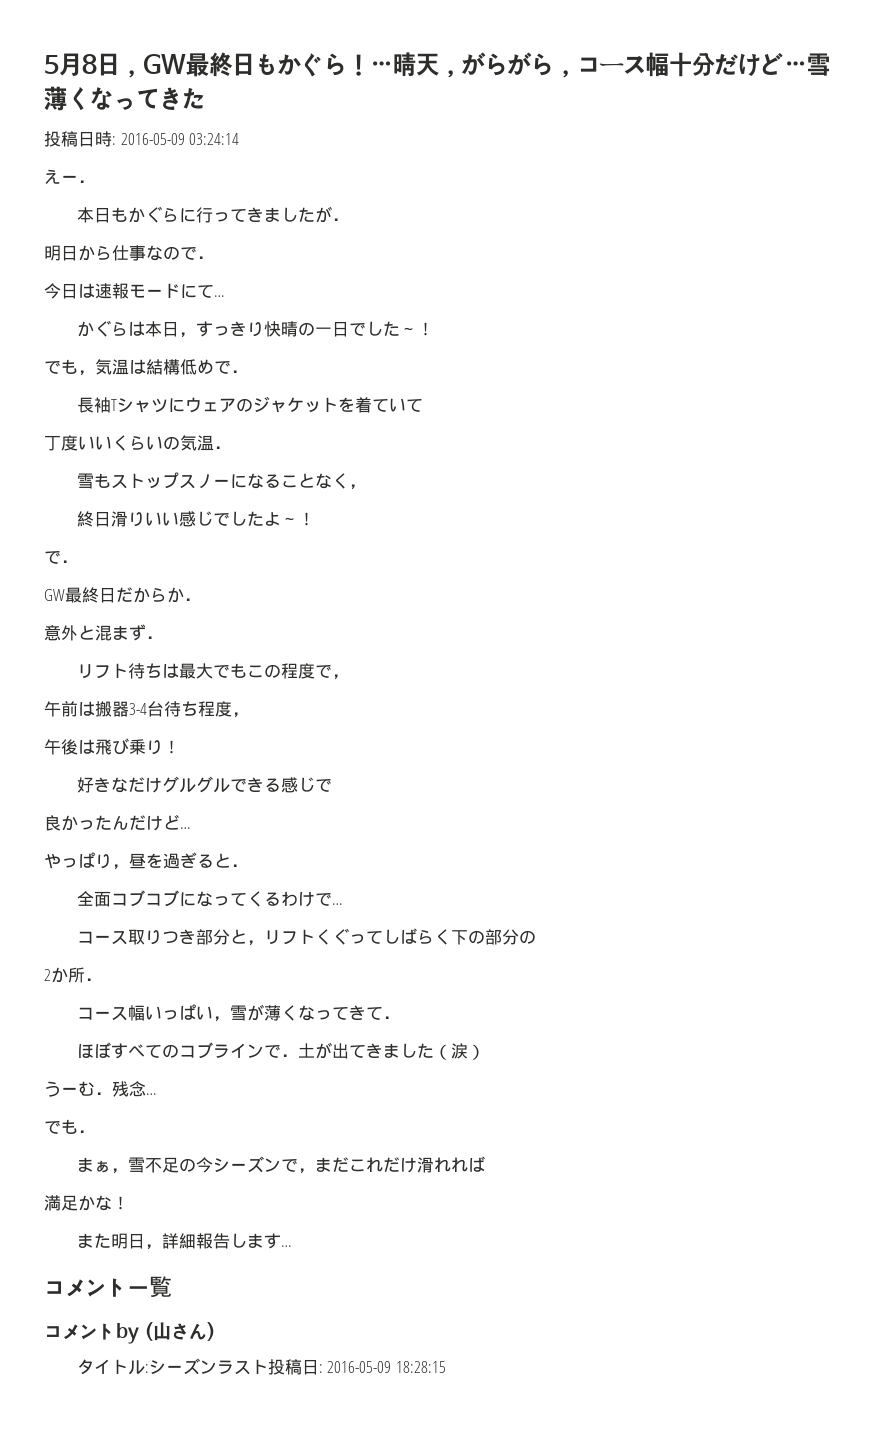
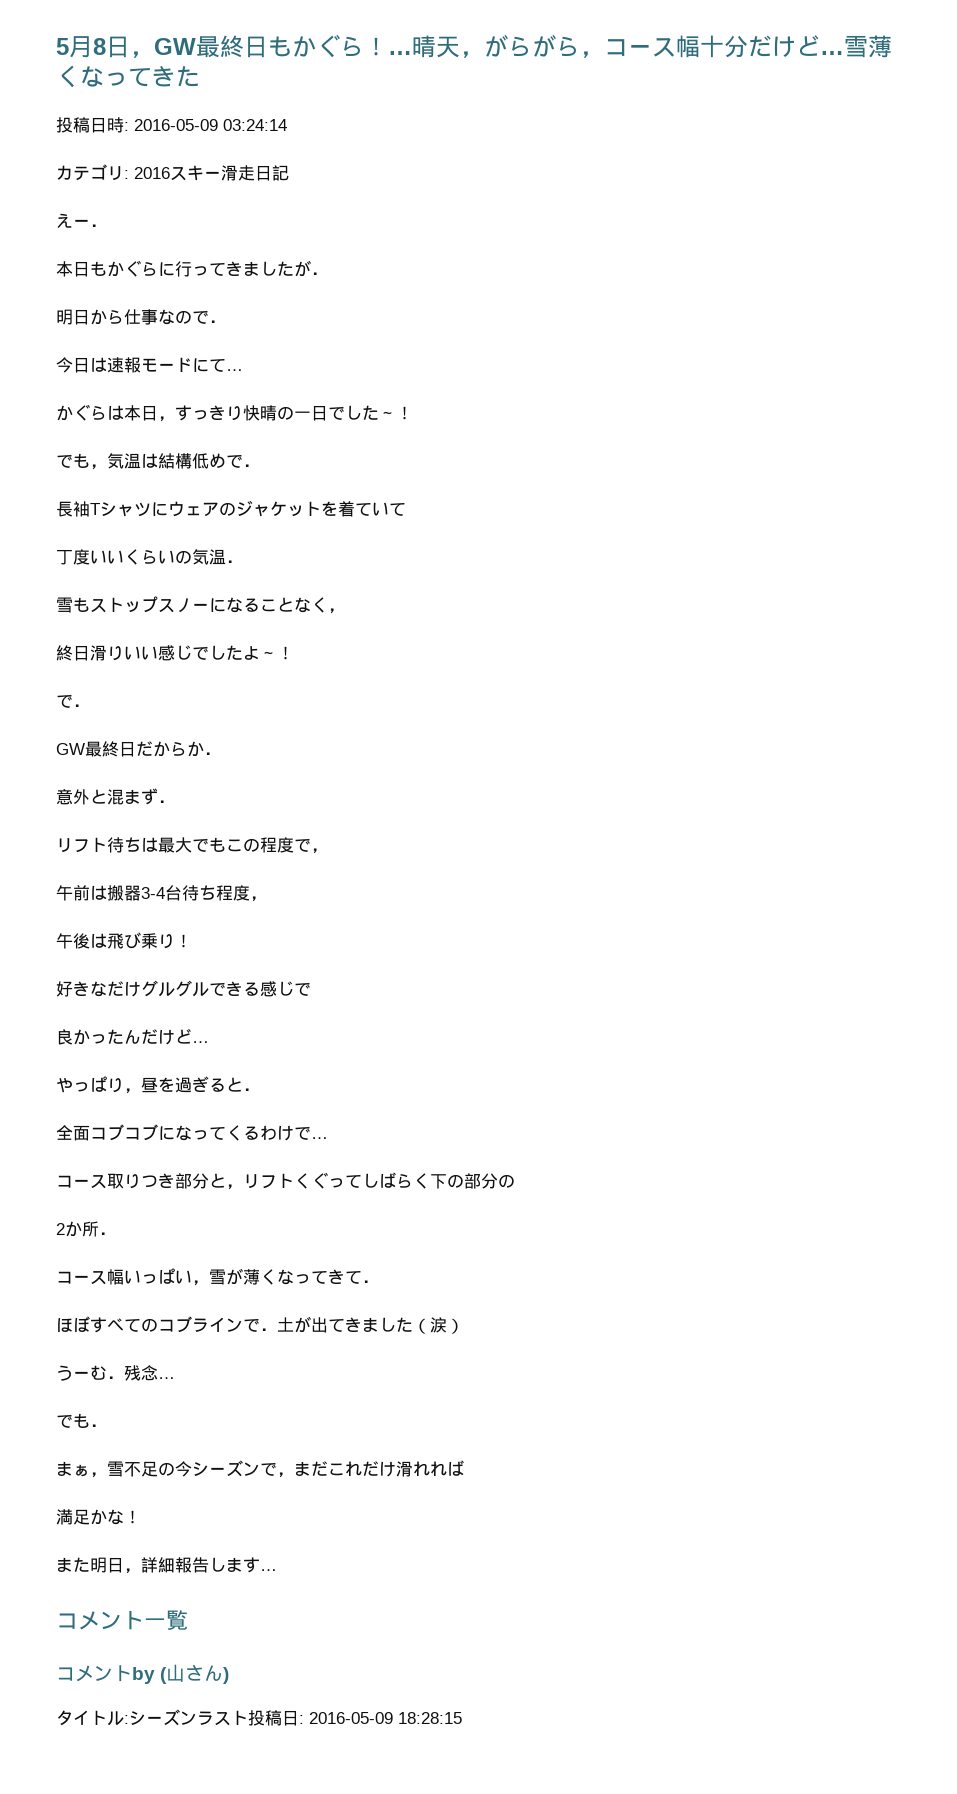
+ カテゴリ: 2016スキー滑走日記

